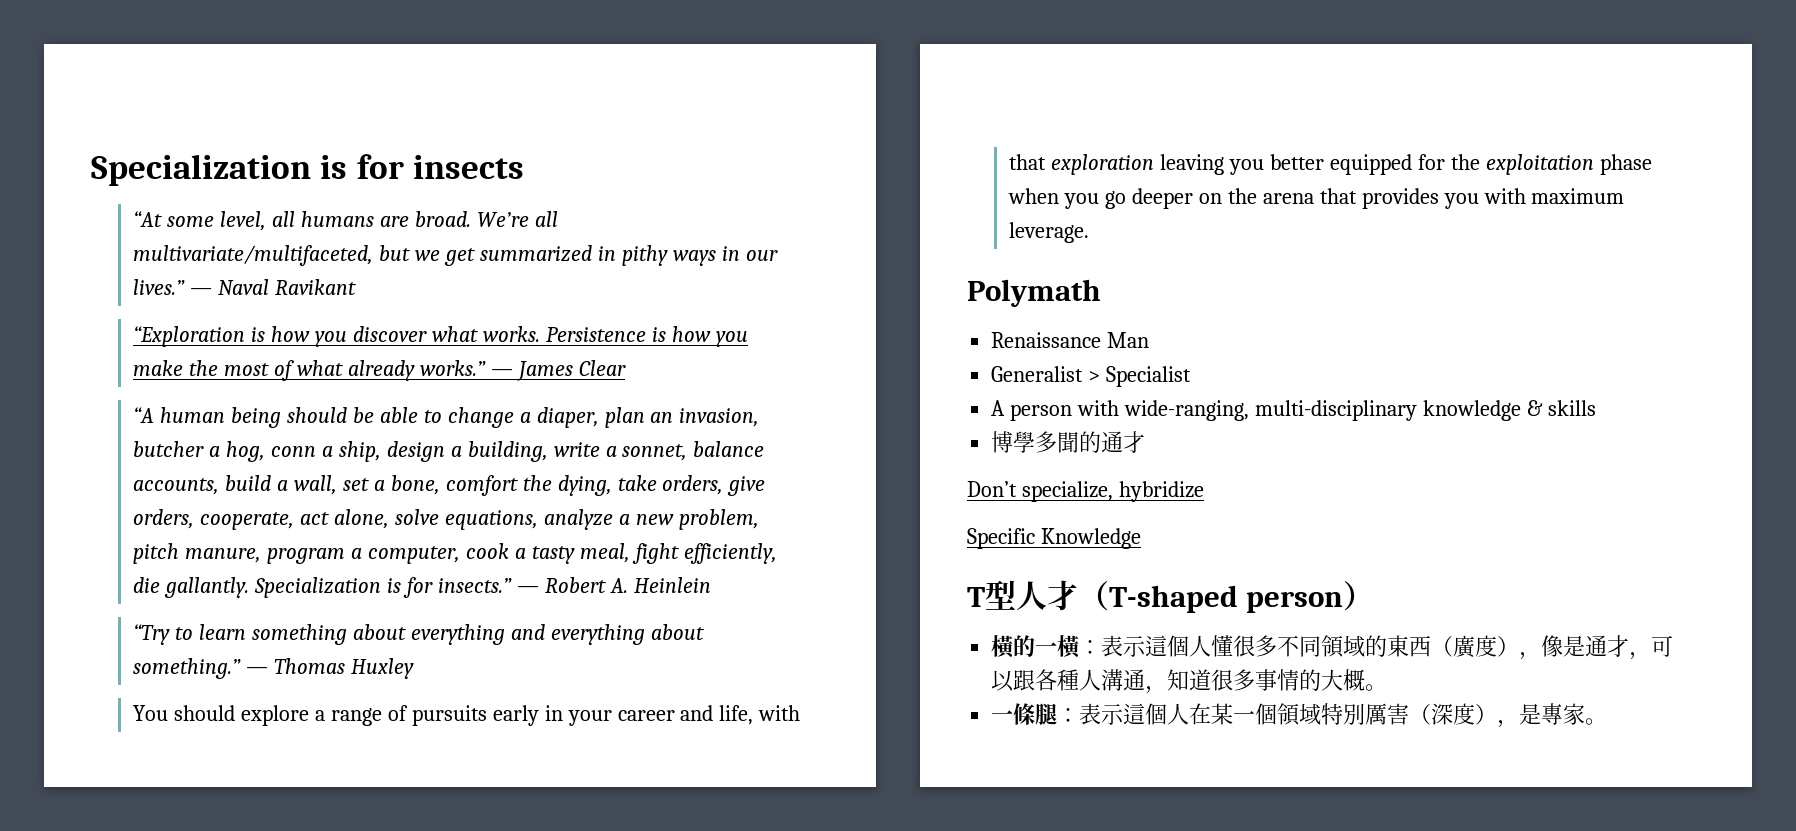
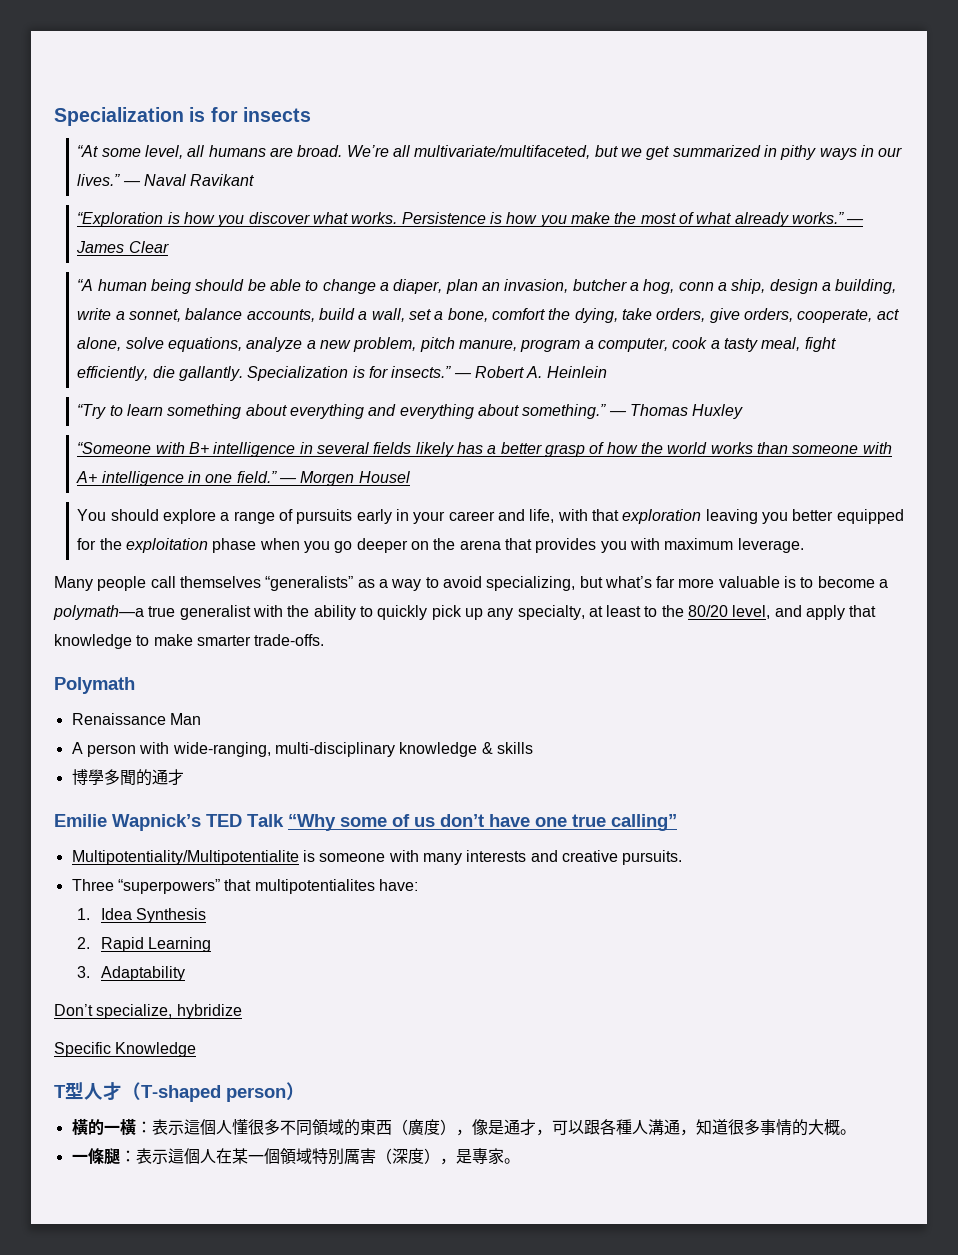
+ “Someone with B+ intelligence in several fields likely has a better grasp of how the world works than someone with A+ intelligence in one field.” — Morgen Housel
+ Many people call themselves “generalists” as a way to avoid specializing, but what’s far more valuable is to become a polymath—a true generalist with the ability to quickly pick up any specialty, at least to the 80/20 level, and apply that knowledge to make smarter trade-offs.
- Generalist > Specialist
+ Emilie Wapnick’s TED Talk “Why some of us don’t have one true calling”
+ Multipotentiality/Multipotentialite is someone with many interests and creative pursuits.
+ Three “superpowers” that multipotentialites have:
+ 1. Idea Synthesis
+ 2. Rapid Learning
+ 3. Adaptability

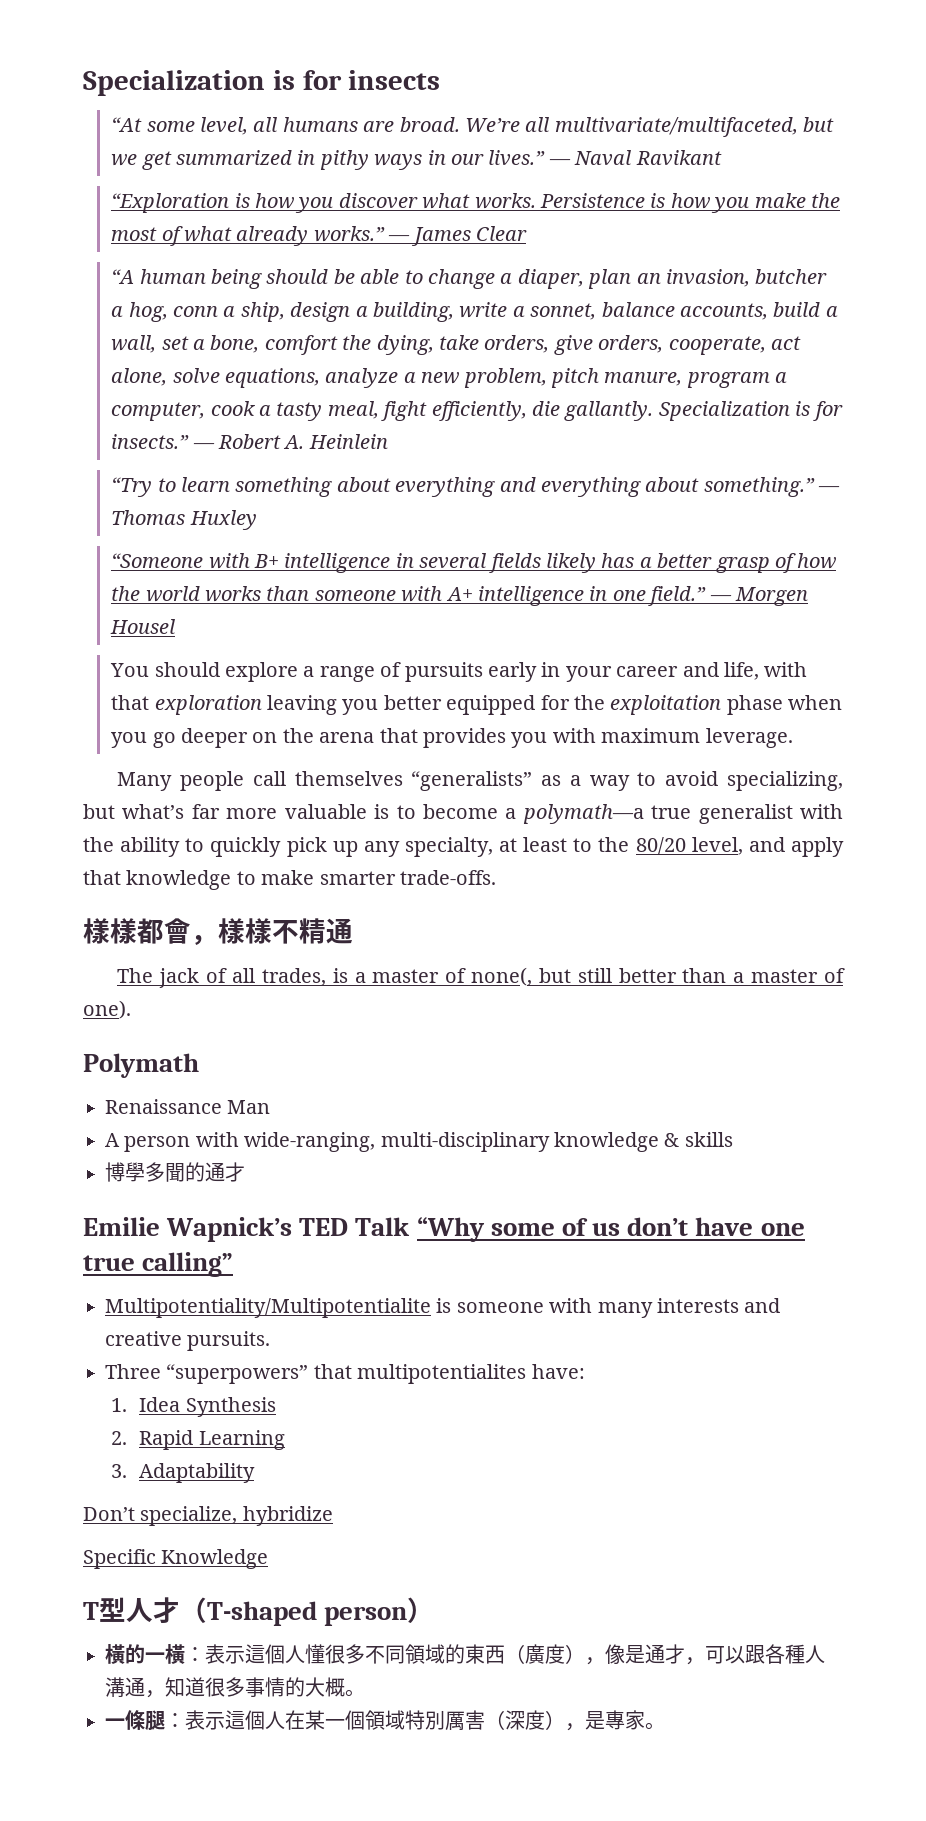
+ 樣樣都會，樣樣不精通
+ The jack of all trades, is a master of none(, but still better than a master of one).

